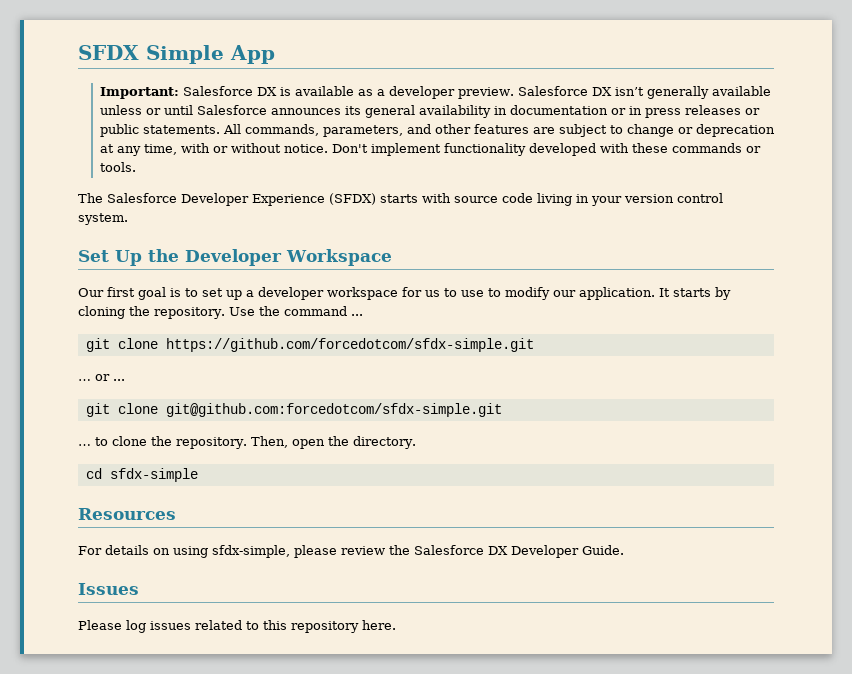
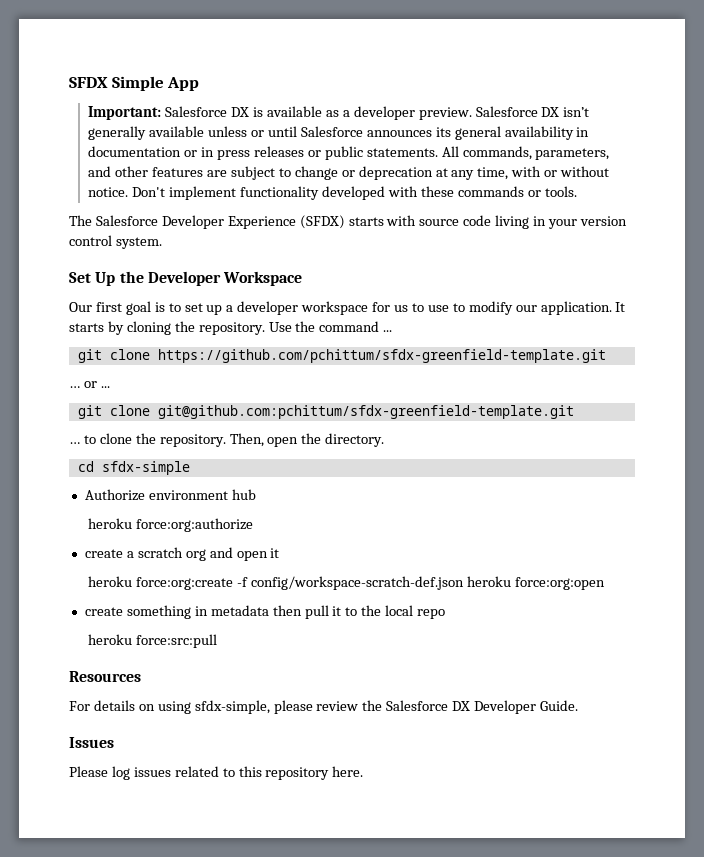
- git clone https://github.com/forcedotcom/sfdx-simple.git
+ git clone https://github.com/pchittum/sfdx-greenfield-template.git
- git clone git@github.com:forcedotcom/sfdx-simple.git
+ git clone git@github.com:pchittum/sfdx-greenfield-template.git
+ Authorize environment hub
+ heroku force:org:authorize
+ create a scratch org and open it
+ heroku force:org:create -f config/workspace-scratch-def.json heroku force:org:open
+ create something in metadata then pull it to the local repo
+ heroku force:src:pull

